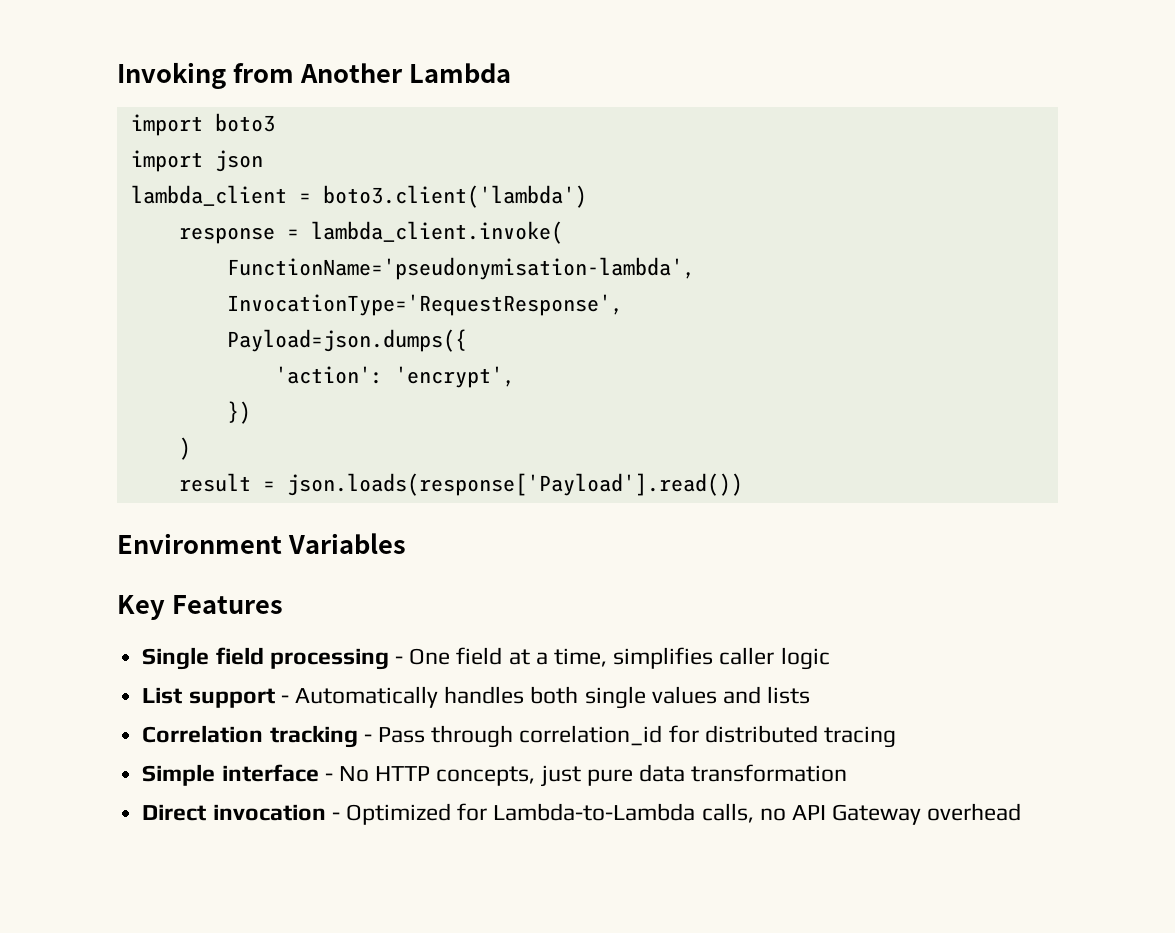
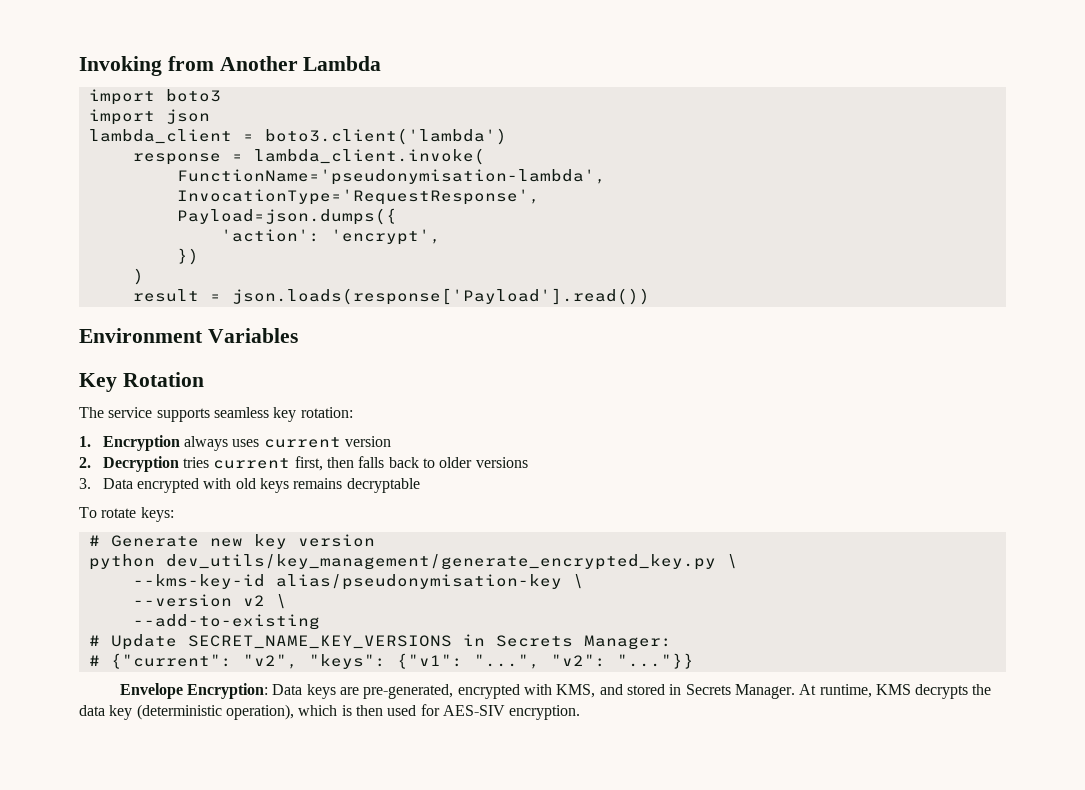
- Key Features
- Single field processing - One field at a time, simplifies caller logic
- List support - Automatically handles both single values and lists
- Correlation tracking - Pass through correlation_id for distributed tracing
- Simple interface - No HTTP concepts, just pure data transformation
- Direct invocation - Optimized for Lambda-to-Lambda calls, no API Gateway overhead
+ Key Rotation
+ The service supports seamless key rotation:
+ 1. Encryption always uses current version
+ 2. Decryption tries current first, then falls back to older versions
+ 3. Data encrypted with old keys remains decryptable
+ To rotate keys:
+ # Generate new key version
+ python dev_utils/key_management/generate_encrypted_key.py \
+ --kms-key-id alias/pseudonymisation-key \
+ --version v2 \
+ --add-to-existing
+ # Update SECRET_NAME_KEY_VERSIONS in Secrets Manager:
+ # {"current": "v2", "keys": {"v1": "...", "v2": "..."}}
+ Envelope Encryption: Data keys are pre-generated, encrypted with KMS, and stored in Secrets Manager. At runtime, KMS decrypts the data key (deterministic operation), which is then used for AES-SIV encryption.

